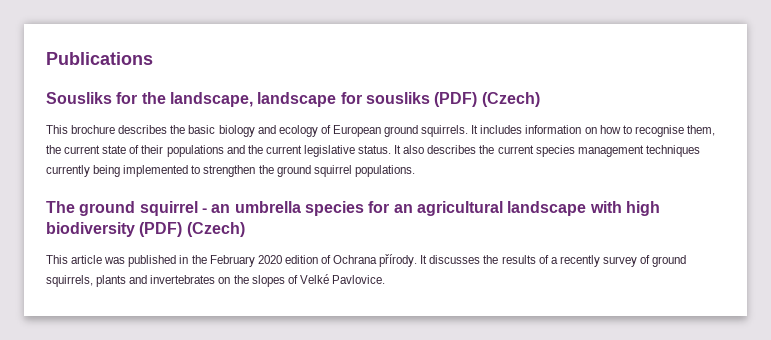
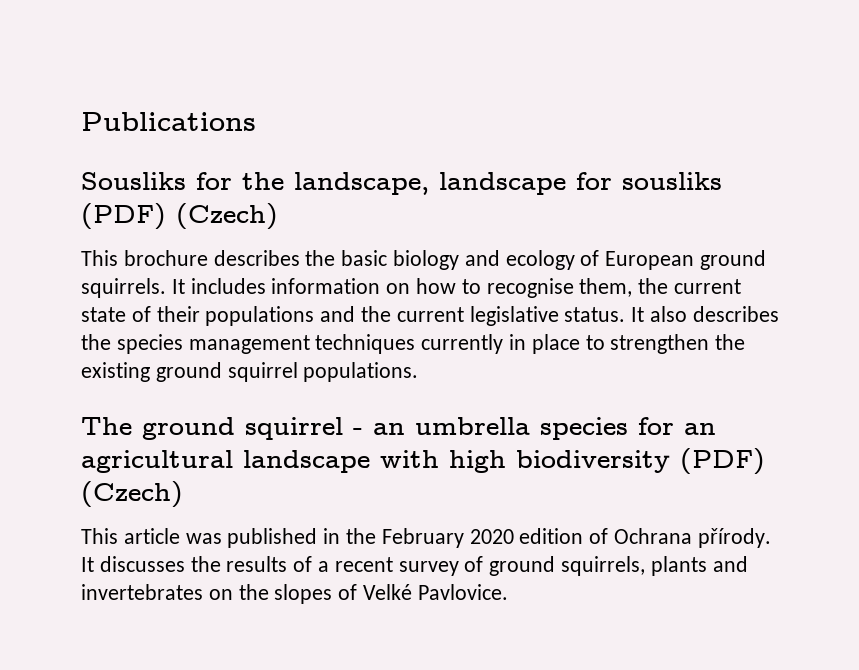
- It also describes the current species management techniques currently being implemented to strengthen the ground squirrel populations.
+ It also describes the species management techniques currently in place to strengthen the existing ground squirrel populations.
- It discusses the results of a recently survey of ground squirrels, plants and invertebrates on the slopes of Velké Pavlovice.
+ It discusses the results of a recent survey of ground squirrels, plants and invertebrates on the slopes of Velké Pavlovice.

